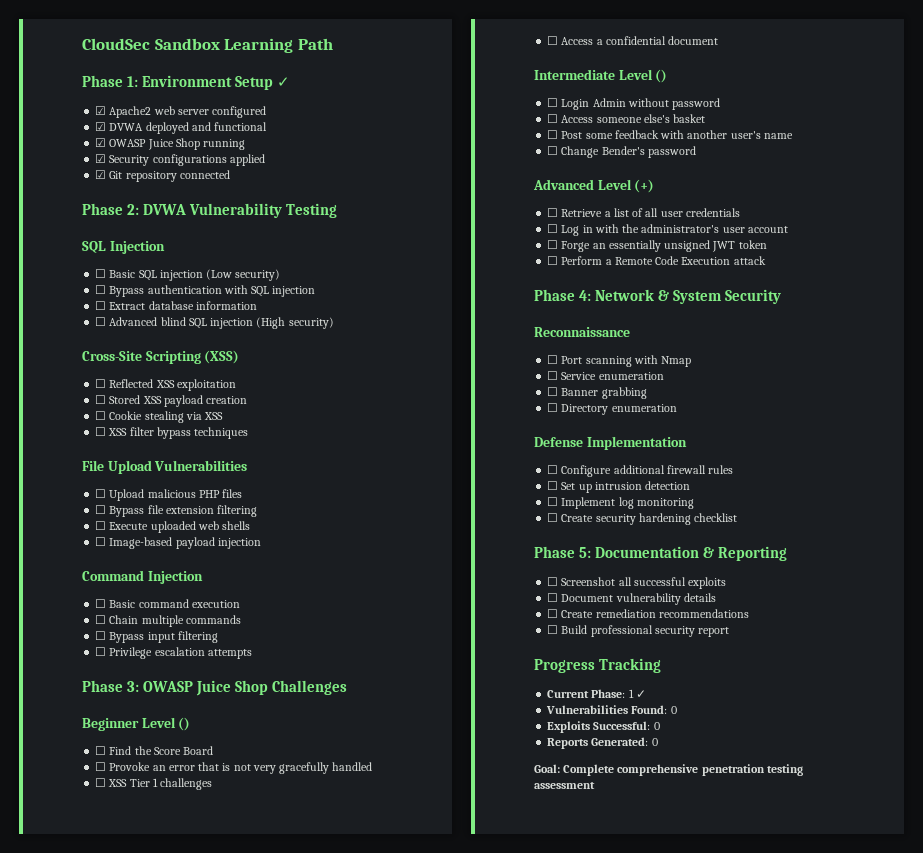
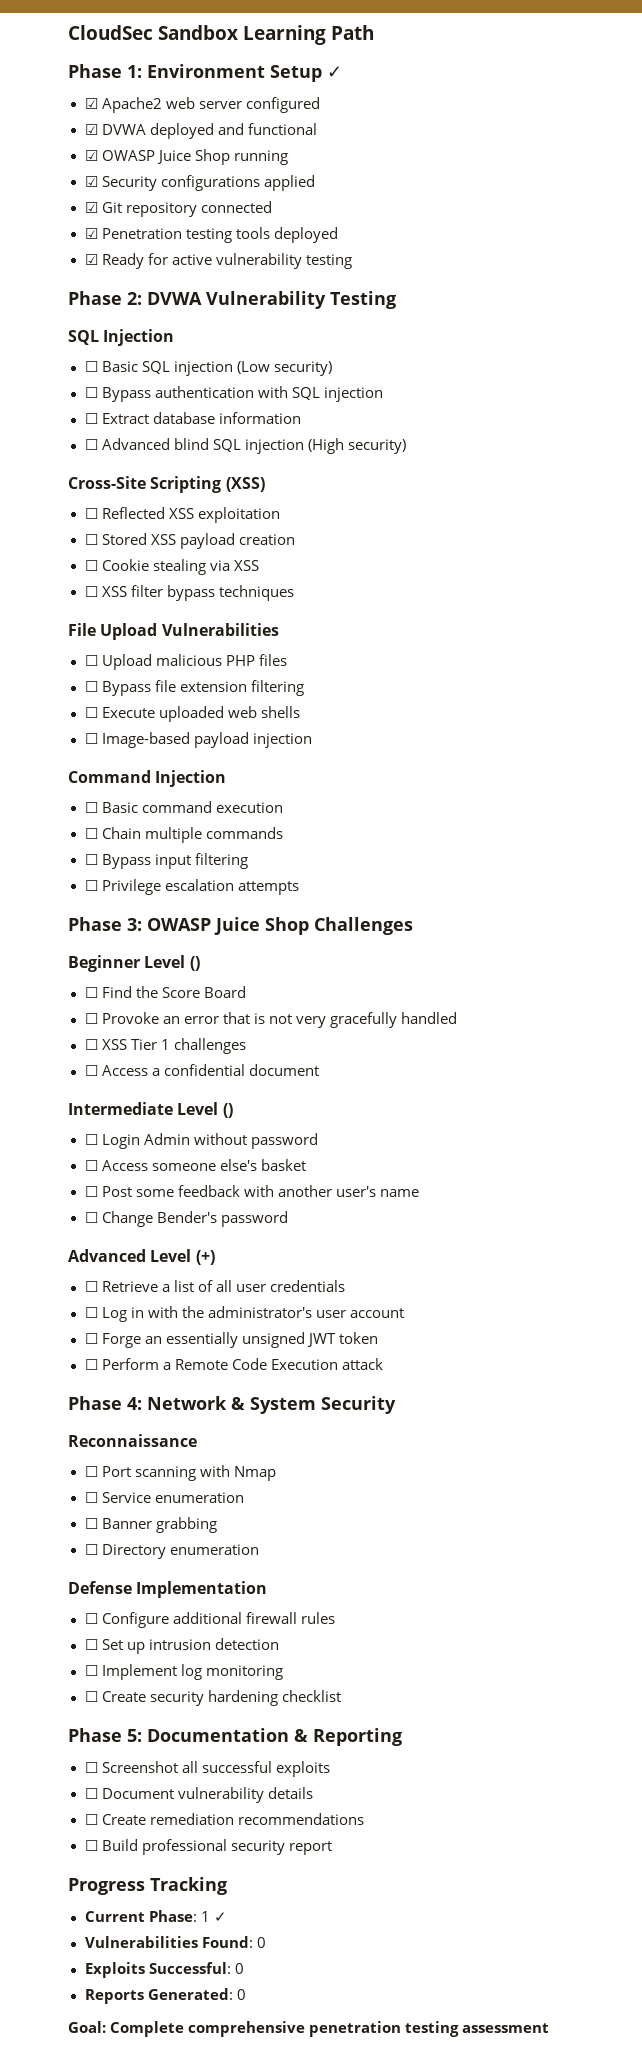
+ ☑ Penetration testing tools deployed
+ ☑ Ready for active vulnerability testing

